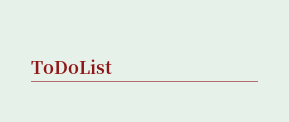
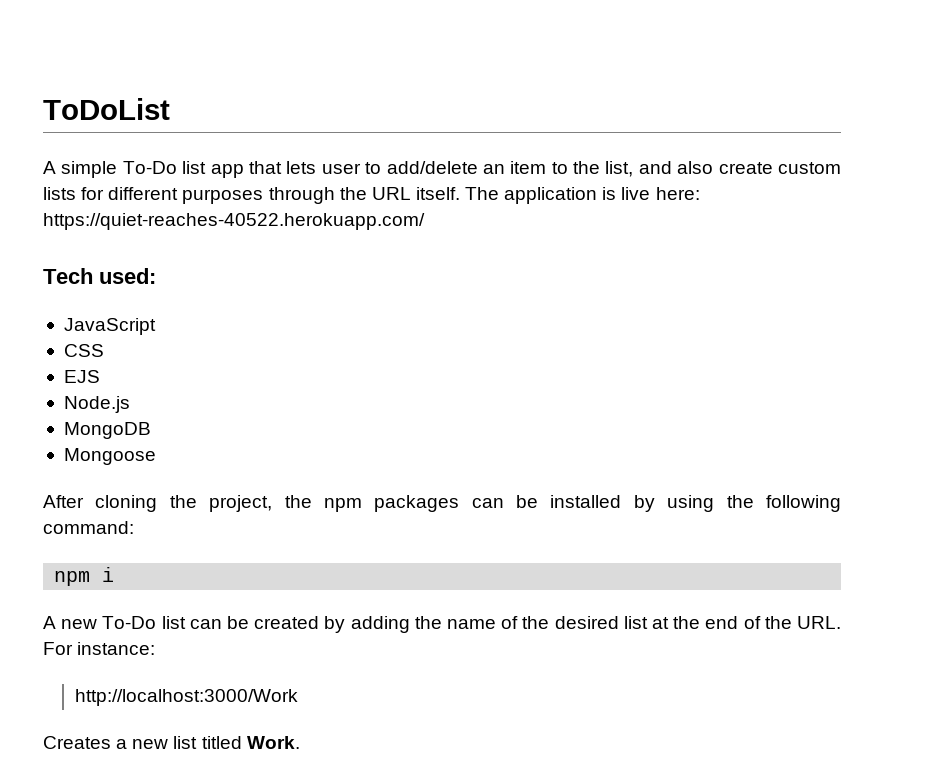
+ A simple To-Do list app that lets user to add/delete an item to the list, and also create custom lists for different purposes through the URL itself. The application is live here: https://quiet-reaches-40522.herokuapp.com/
+ Tech used:
+ JavaScript
+ CSS
+ EJS
+ Node.js
+ MongoDB
+ Mongoose
+ After cloning the project, the npm packages can be installed by using the following command:
+ npm i
+ A new To-Do list can be created by adding the name of the desired list at the end of the URL. For instance:
+ http://localhost:3000/Work
+ Creates a new list titled Work.

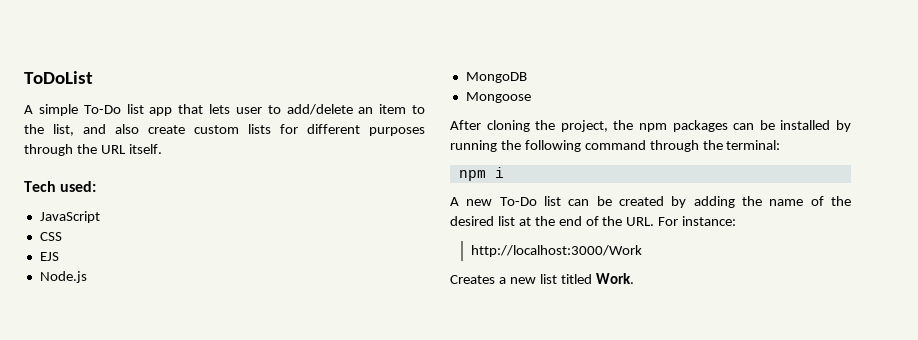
- The application is live here: https://quiet-reaches-40522.herokuapp.com/
- After cloning the project, the npm packages can be installed by using the following command:
+ After cloning the project, the npm packages can be installed by running the following command through the terminal:

